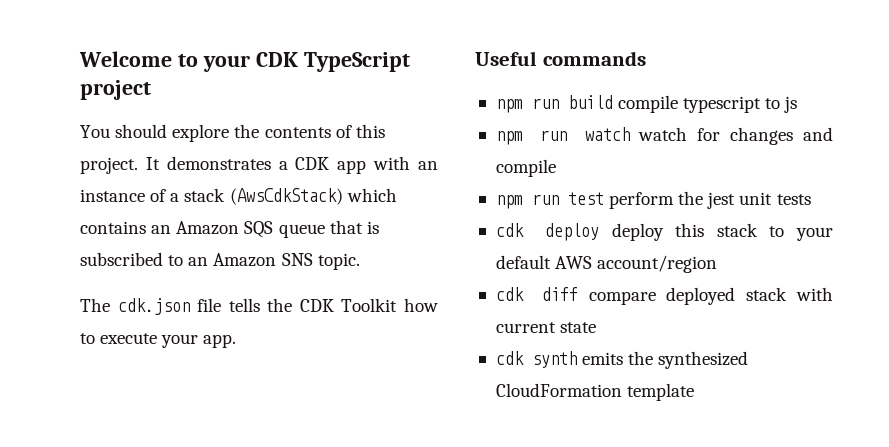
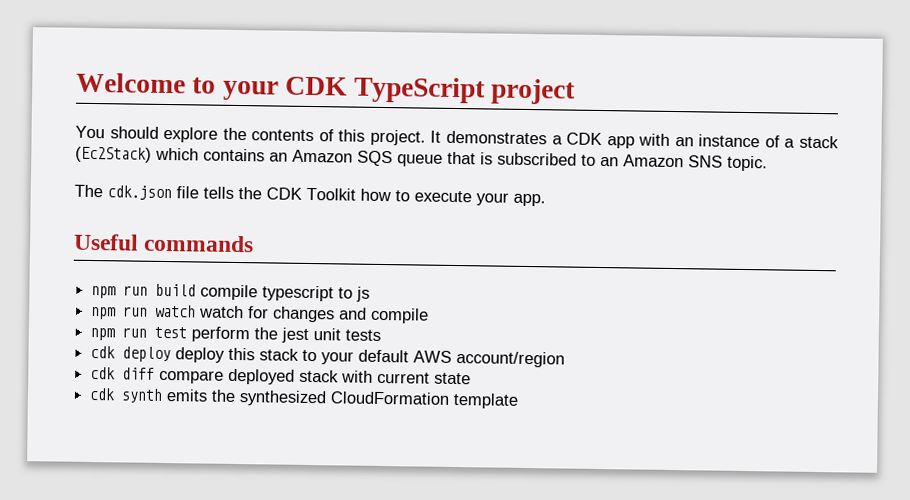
- It demonstrates a CDK app with an instance of a stack (AwsCdkStack) which contains an Amazon SQS queue that is subscribed to an Amazon SNS topic.
+ It demonstrates a CDK app with an instance of a stack (Ec2Stack) which contains an Amazon SQS queue that is subscribed to an Amazon SNS topic.

